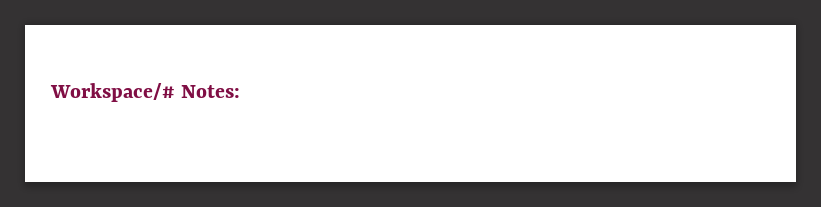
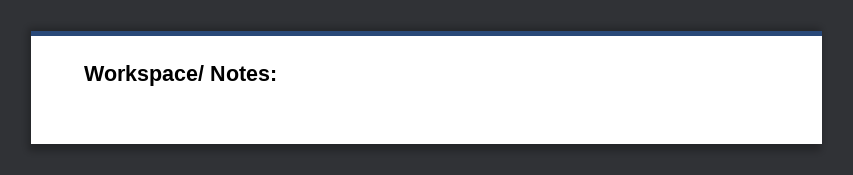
- Workspace/# Notes:
+ Workspace/ Notes:

